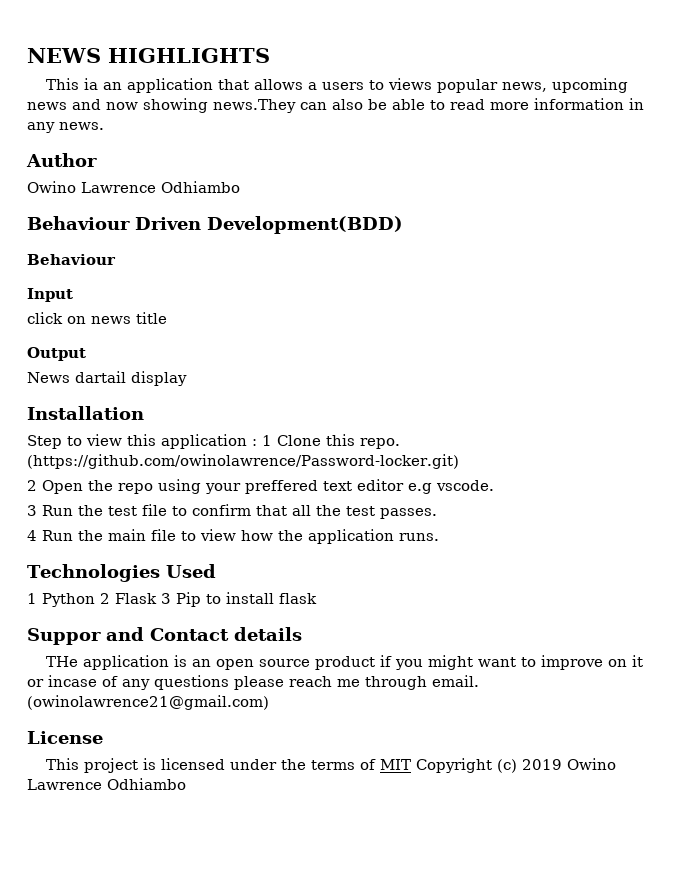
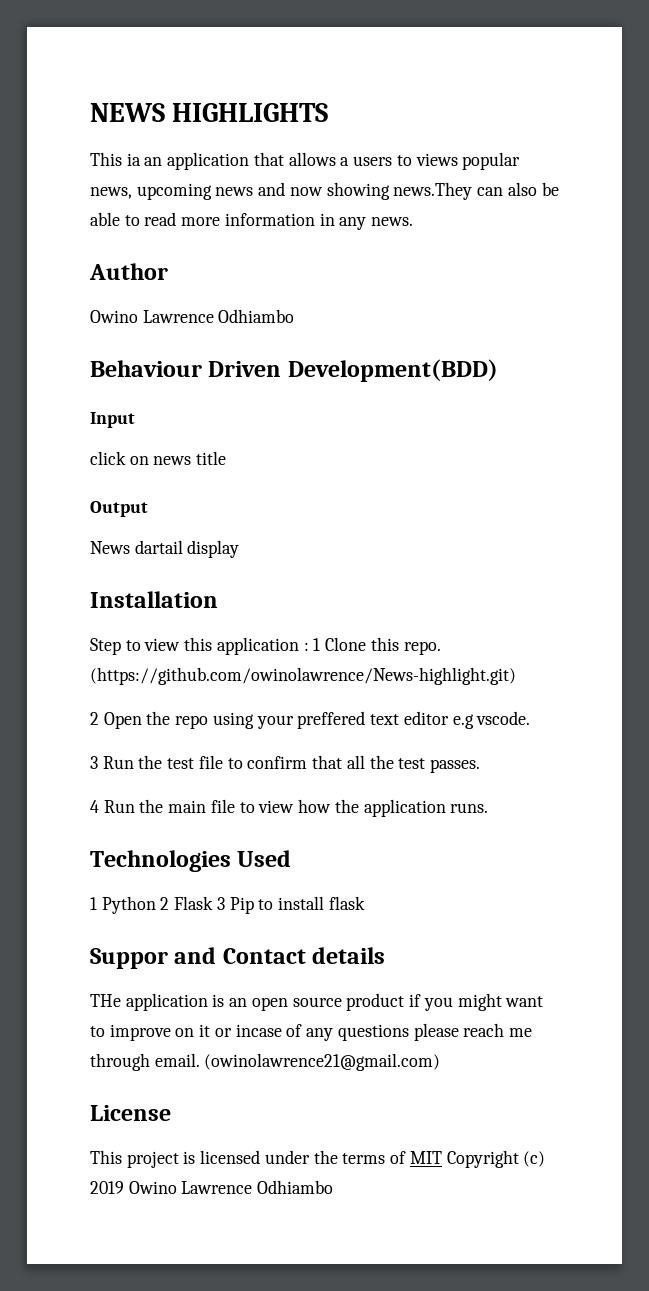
  Behaviour Driven Development(BDD)
- Behaviour
- (https://github.com/owinolawrence/Password-locker.git)
+ (https://github.com/owinolawrence/News-highlight.git)

